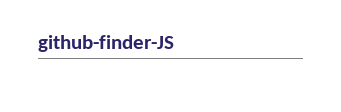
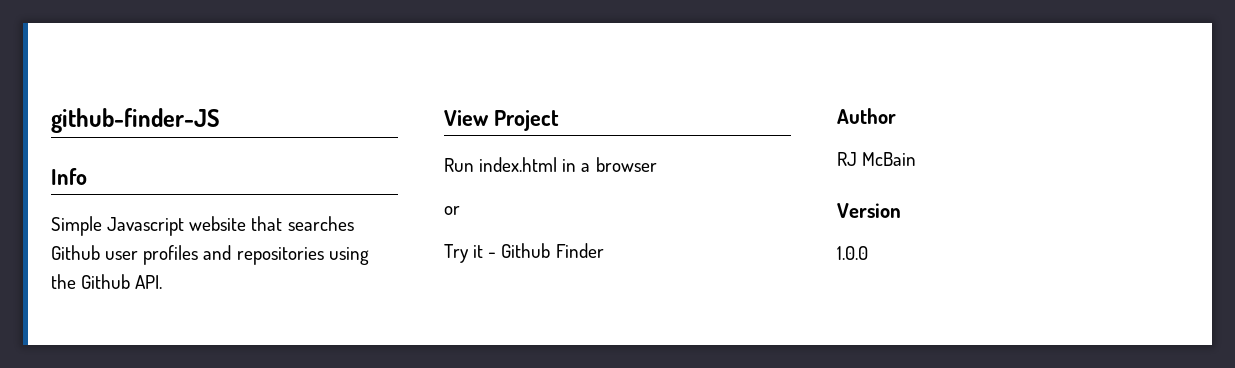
+ Info
+ Simple Javascript website that searches Github user profiles and repositories using the Github API.
+ View Project
+ Run index.html in a browser
+ or
+ Try it - Github Finder
+ Author
+ RJ McBain
+ Version
+ 1.0.0

